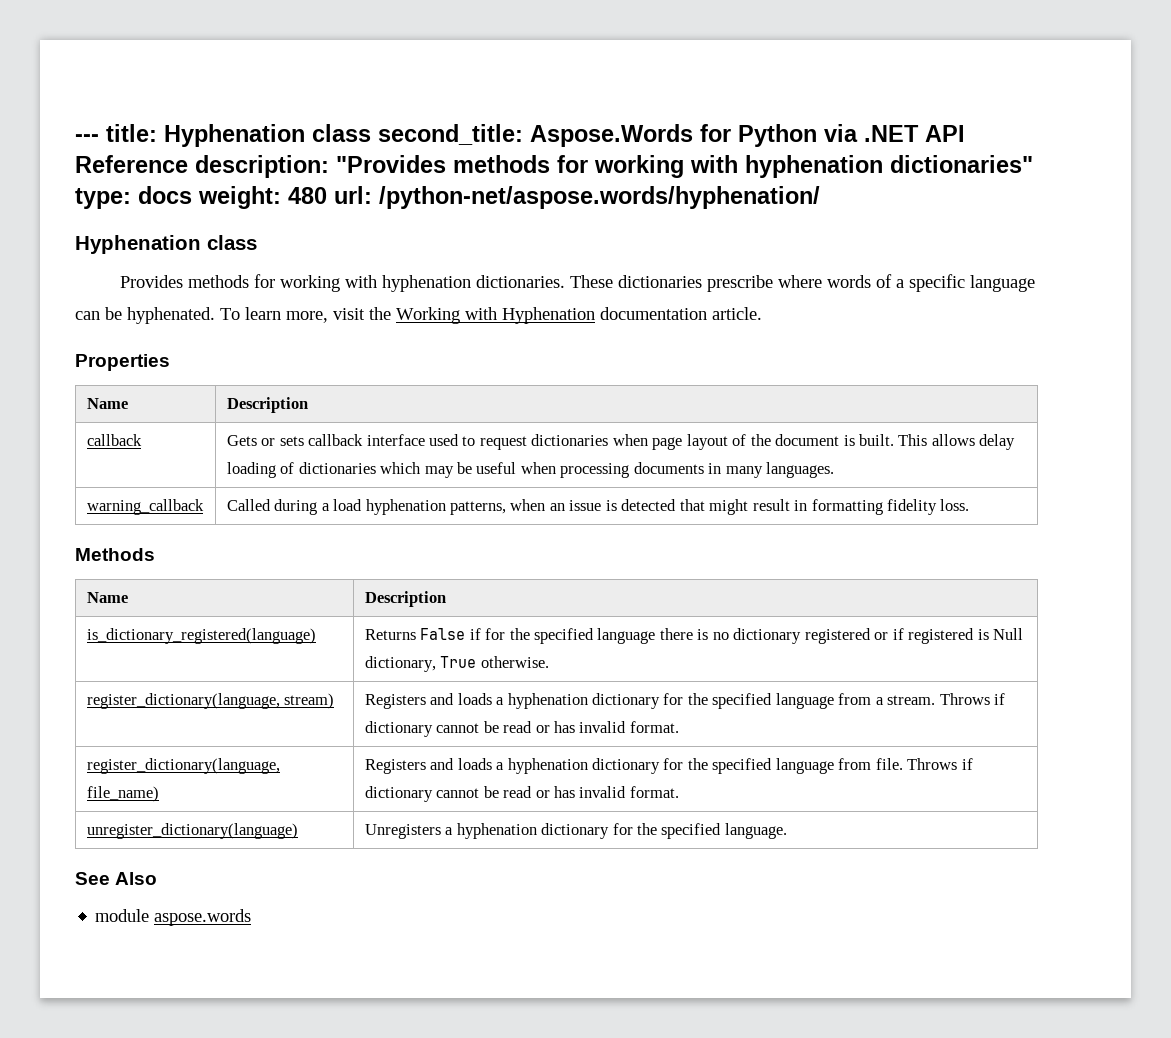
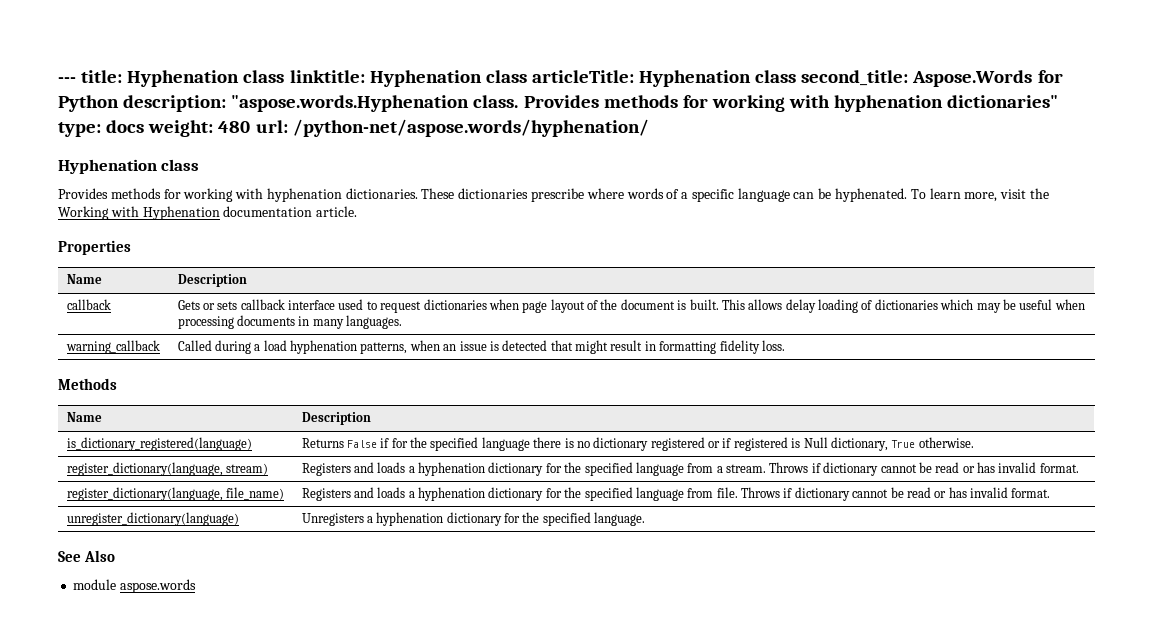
- --- title: Hyphenation class second_title: Aspose.Words for Python via .NET API Reference description: "Provides methods for working with hyphenation dictionaries" type: docs weight: 480 url: /python-net/aspose.words/hyphenation/
+ --- title: Hyphenation class linktitle: Hyphenation class articleTitle: Hyphenation class second_title: Aspose.Words for Python description: "aspose.words.Hyphenation class. Provides methods for working with hyphenation dictionaries" type: docs weight: 480 url: /python-net/aspose.words/hyphenation/

